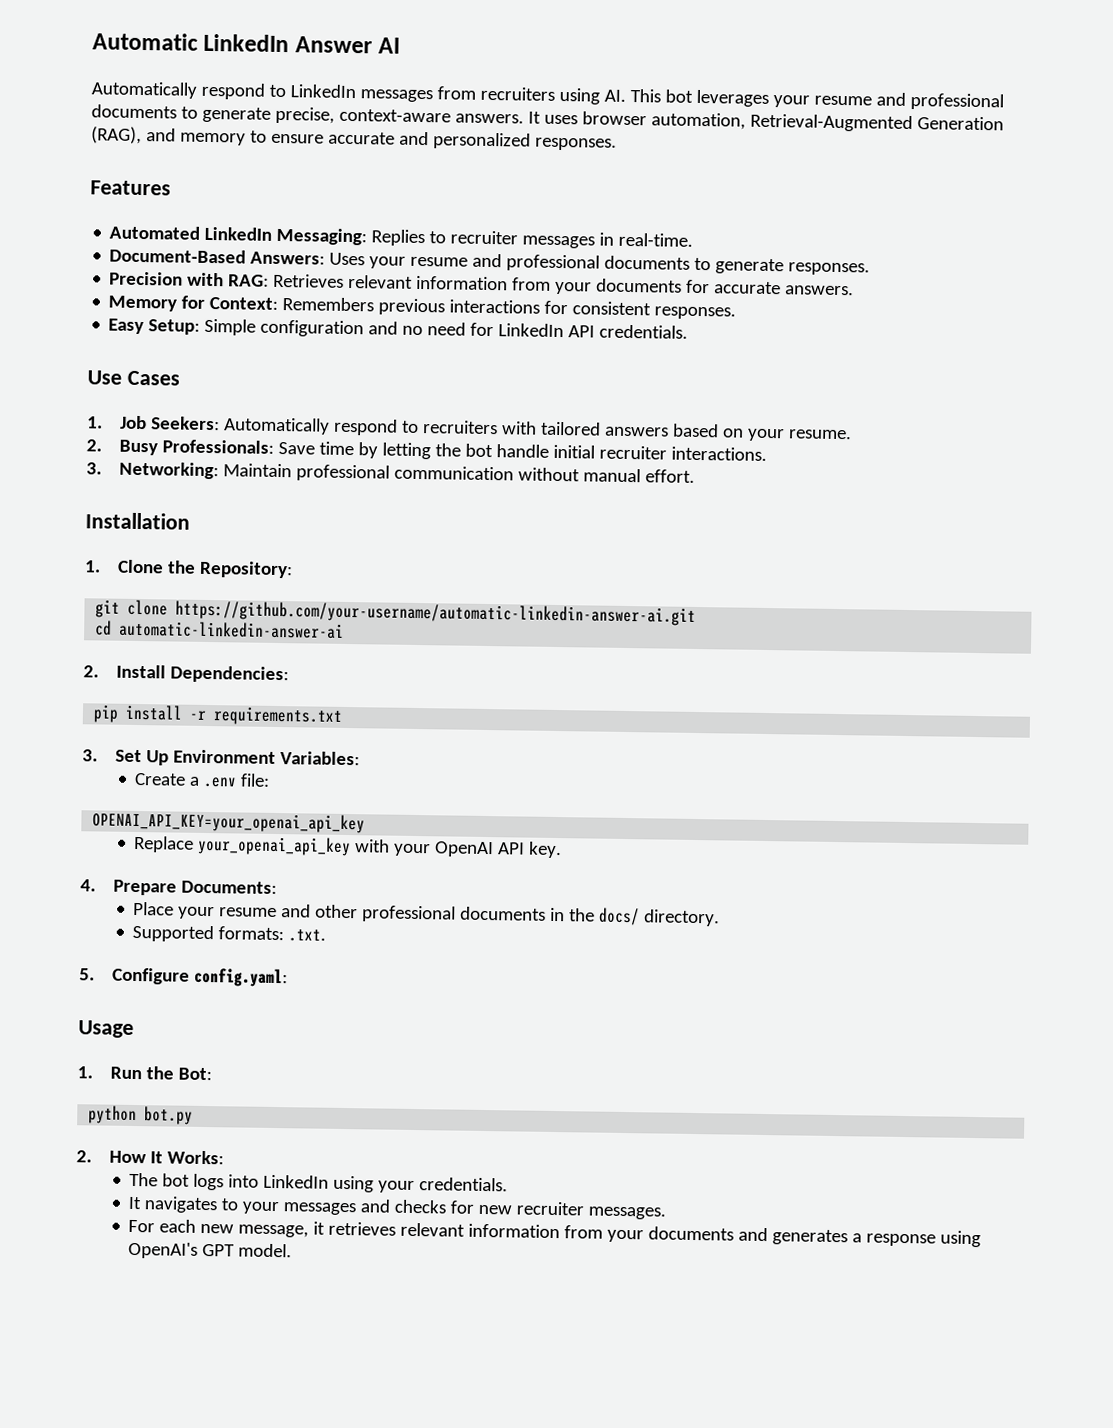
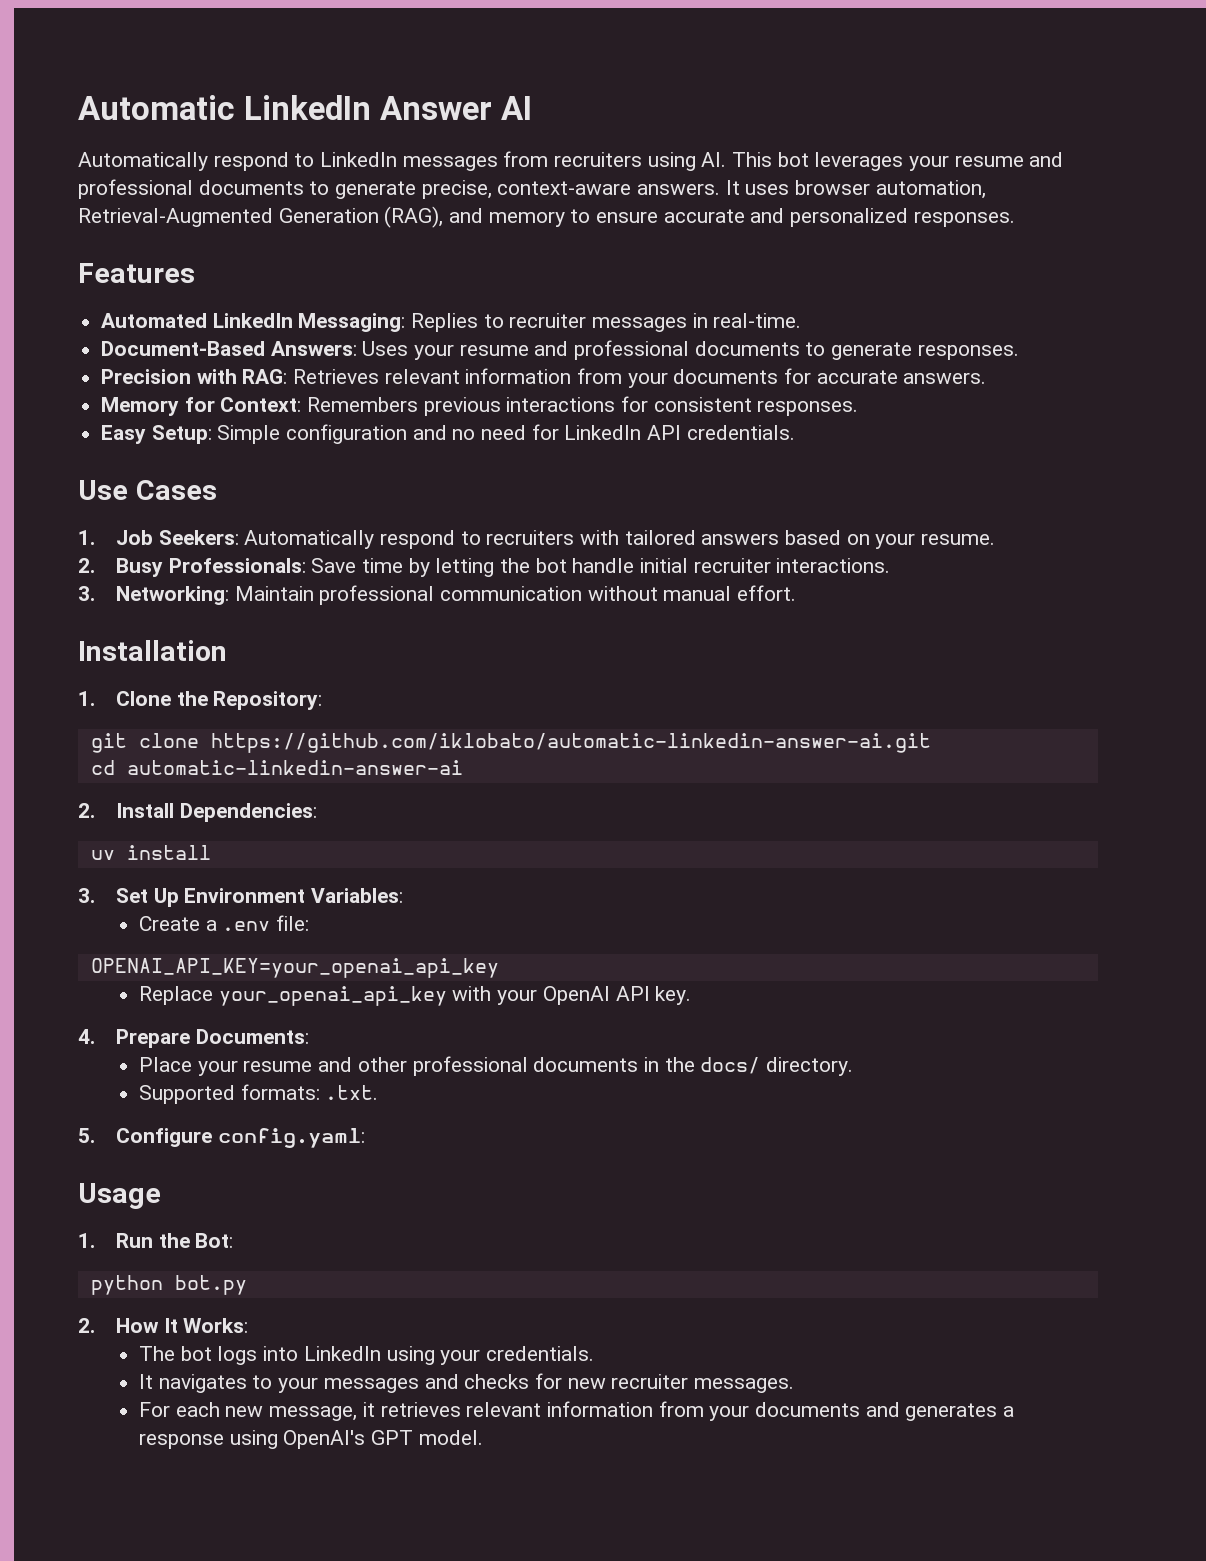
- git clone https://github.com/your-username/automatic-linkedin-answer-ai.git
+ git clone https://github.com/iklobato/automatic-linkedin-answer-ai.git
- pip install -r requirements.txt
+ uv install

